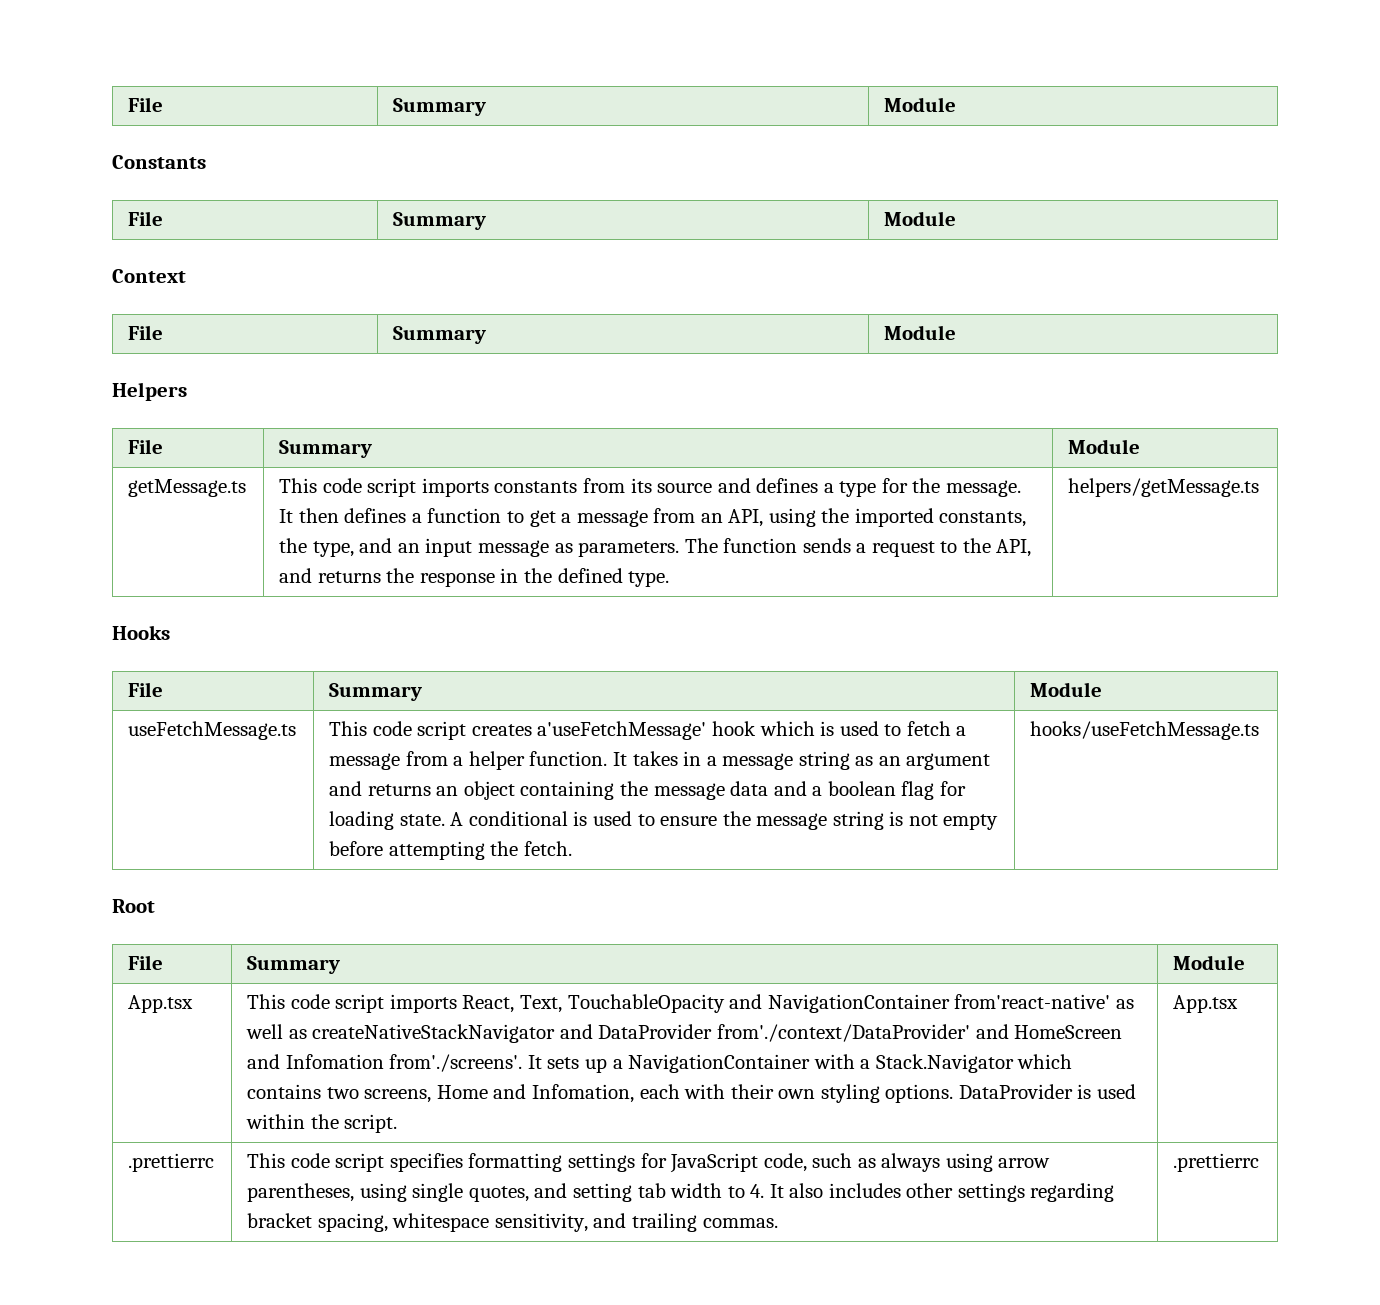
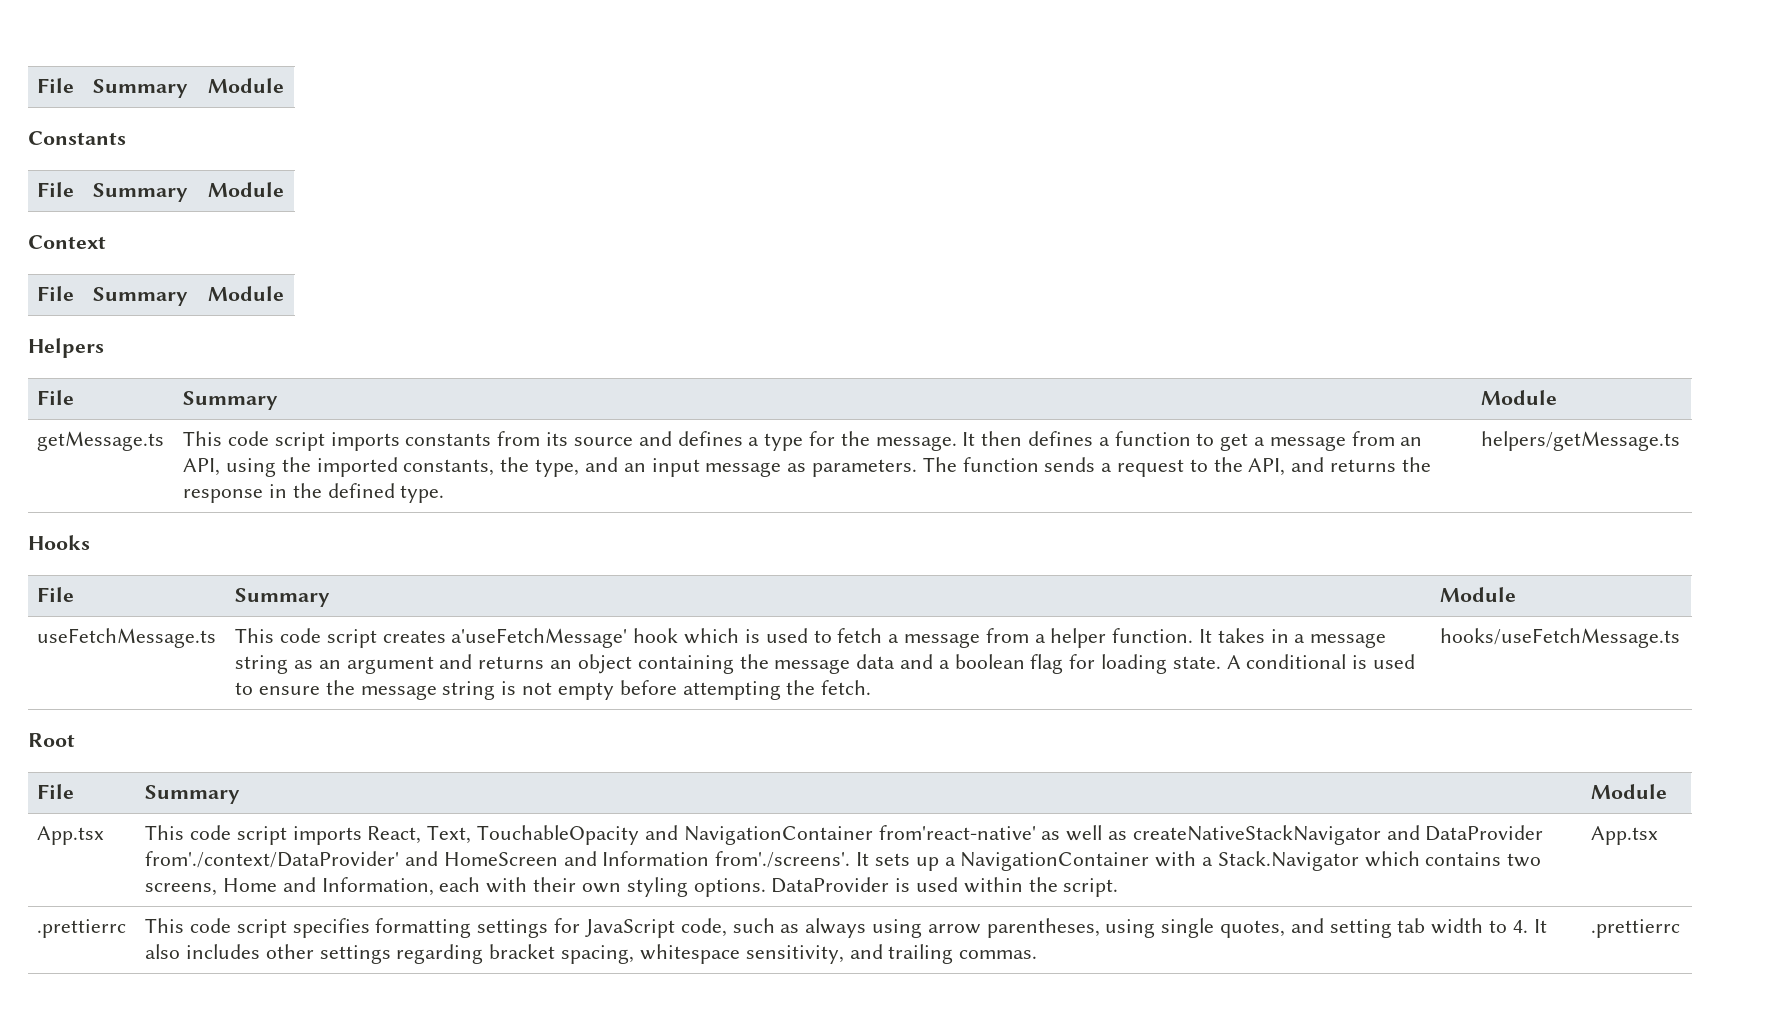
- This code script imports React, Text, TouchableOpacity and NavigationContainer from'react-native' as well as createNativeStackNavigator and DataProvider from'./context/DataProvider' and HomeScreen and Infomation from'./screens'. It sets up a NavigationContainer with a Stack.Navigator which contains two screens, Home and Infomation, each with their own styling options.
+ This code script imports React, Text, TouchableOpacity and NavigationContainer from'react-native' as well as createNativeStackNavigator and DataProvider from'./context/DataProvider' and HomeScreen and Information from'./screens'. It sets up a NavigationContainer with a Stack.Navigator which contains two screens, Home and Information, each with their own styling options.

